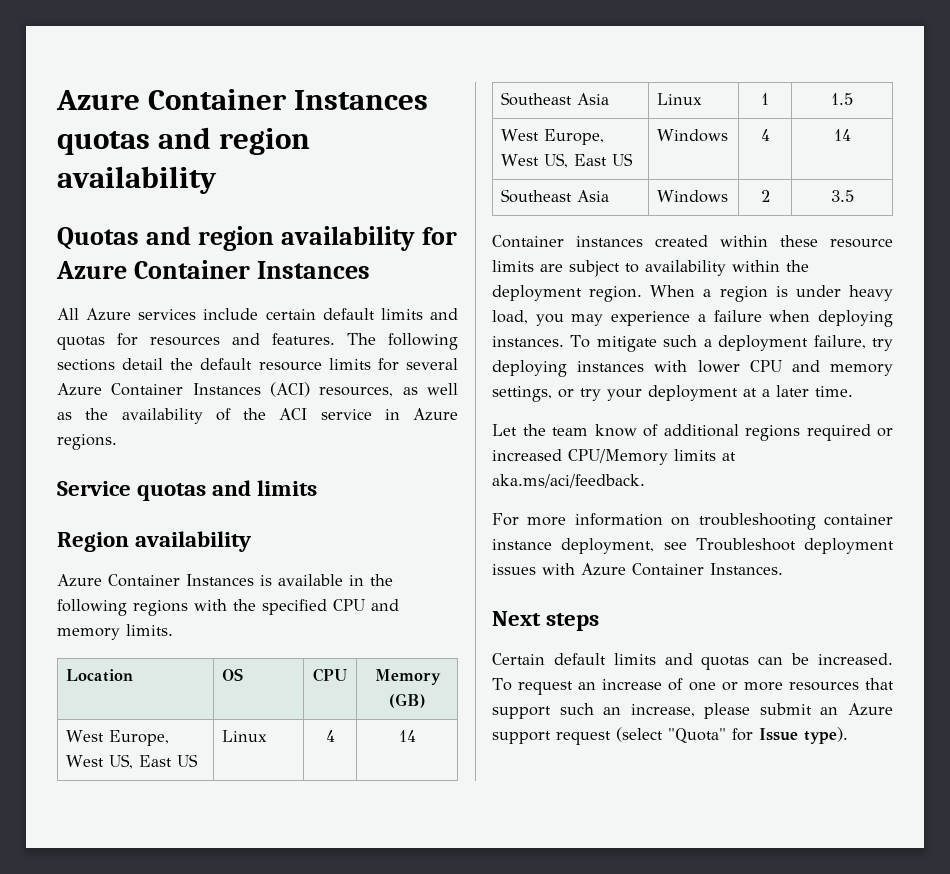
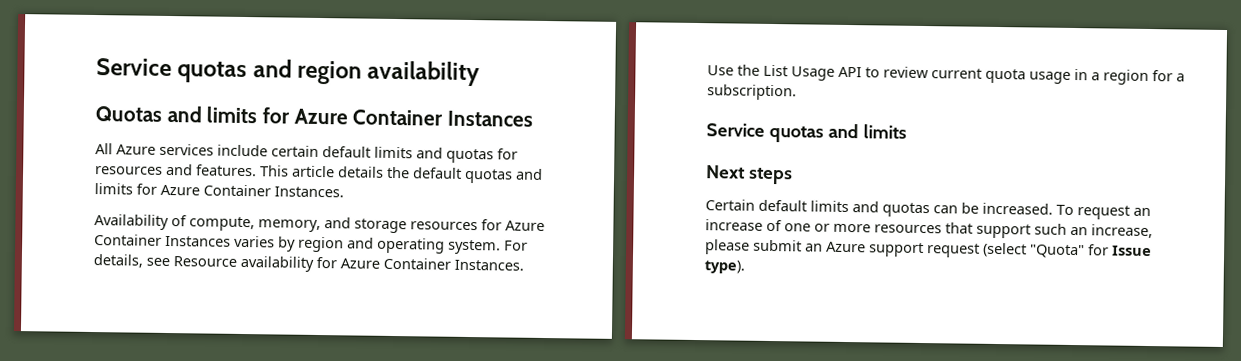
- Azure Container Instances quotas and region availability
+ Service quotas and region availability
- Quotas and region availability for Azure Container Instances
+ Quotas and limits for Azure Container Instances
- The following sections detail the default resource limits for several Azure Container Instances (ACI) resources, as well as the availability of the ACI service in Azure regions.
+ This article details the default quotas and limits for Azure Container Instances.
+ Availability of compute, memory, and storage resources for Azure Container Instances varies by region and operating system. For details, see Resource availability for Azure Container Instances.
+ Use the List Usage API to review current quota usage in a region for a subscription.
  Service quotas and limits
- Region availability
- Azure Container Instances is available in the following regions with the specified CPU and memory limits.
- Location | OS | CPU | Memory (GB)
- West Europe, West US, East US | Linux | 4 | 14
- Southeast Asia | Linux | 1 | 1.5
- West Europe, West US, East US | Windows | 4 | 14
- Southeast Asia | Windows | 2 | 3.5
- Container instances created within these resource limits are subject to availability within the deployment region. When a region is under heavy load, you may experience a failure when deploying instances. To mitigate such a deployment failure, try deploying instances with lower CPU and memory settings, or try your deployment at a later time.
- Let the team know of additional regions required or increased CPU/Memory limits at aka.ms/aci/feedback.
- For more information on troubleshooting container instance deployment, see Troubleshoot deployment issues with Azure Container Instances.

